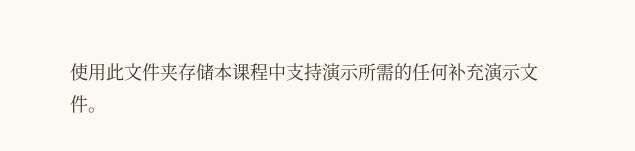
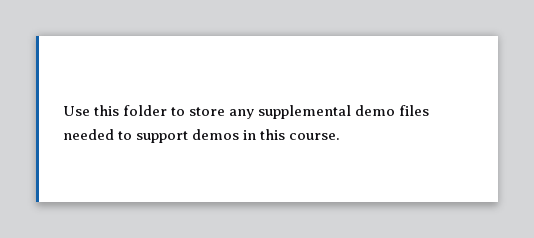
- 使用此文件夹存储本课程中支持演示所需的任何补充演示文件。
+ Use this folder to store any supplemental demo files needed to support demos in this course.

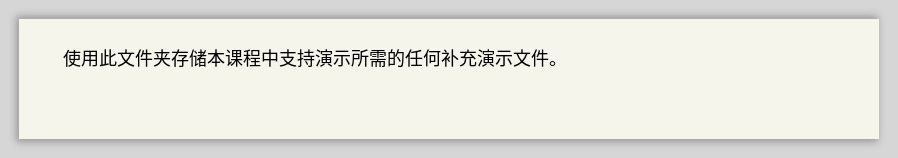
- Use this folder to store any supplemental demo files needed to support demos in this course.
+ 使用此文件夹存储本课程中支持演示所需的任何补充演示文件。

